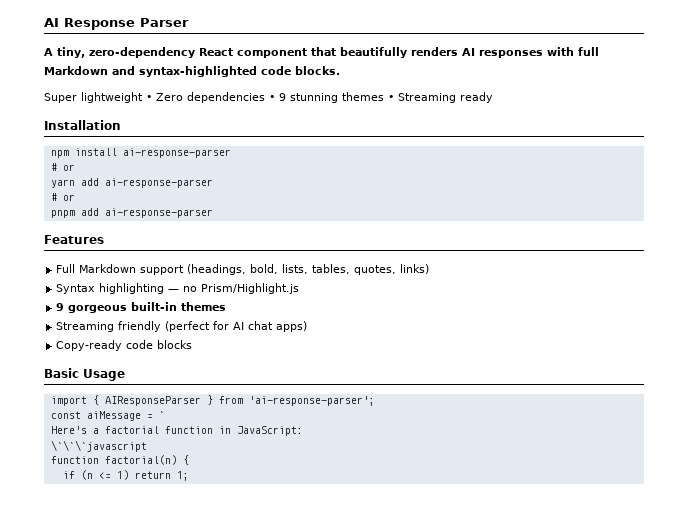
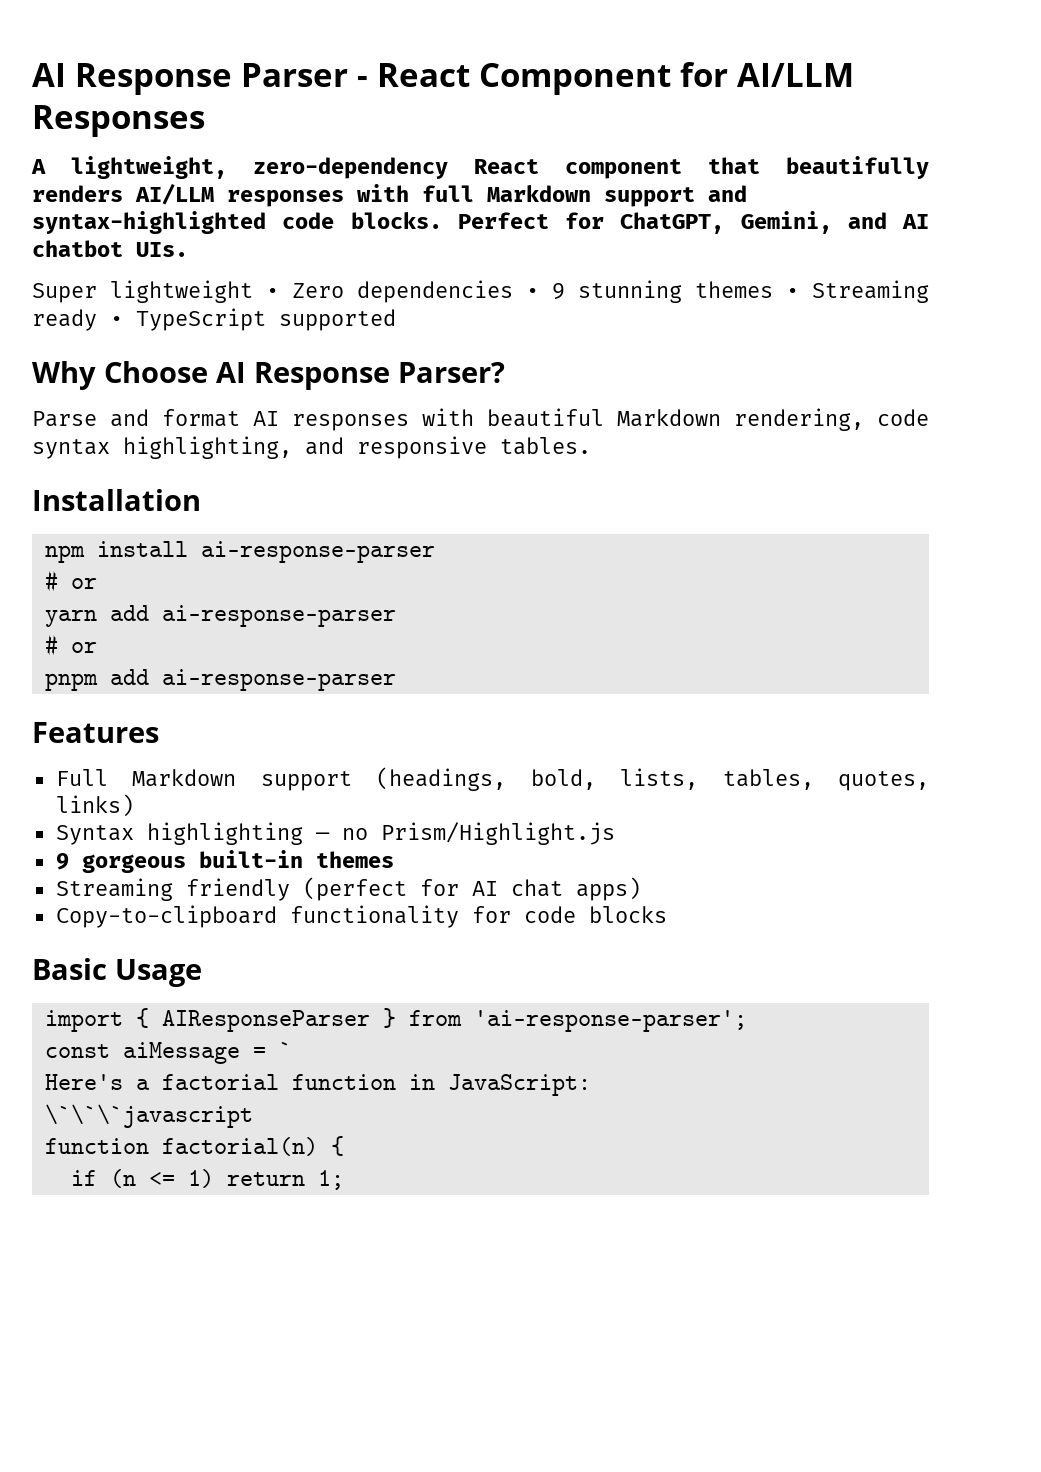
- AI Response Parser
+ AI Response Parser - React Component for AI/LLM Responses
- A tiny, zero-dependency React component that beautifully renders AI responses with full Markdown and syntax-highlighted code blocks.
+ A lightweight, zero-dependency React component that beautifully renders AI/LLM responses with full Markdown support and syntax-highlighted code blocks. Perfect for ChatGPT, Gemini, and AI chatbot UIs.
- Super lightweight • Zero dependencies • 9 stunning themes • Streaming ready
+ Super lightweight • Zero dependencies • 9 stunning themes • Streaming ready • TypeScript supported
+ Why Choose AI Response Parser?
+ Parse and format AI responses with beautiful Markdown rendering, code syntax highlighting, and responsive tables.
- Copy-ready code blocks
+ Copy-to-clipboard functionality for code blocks

